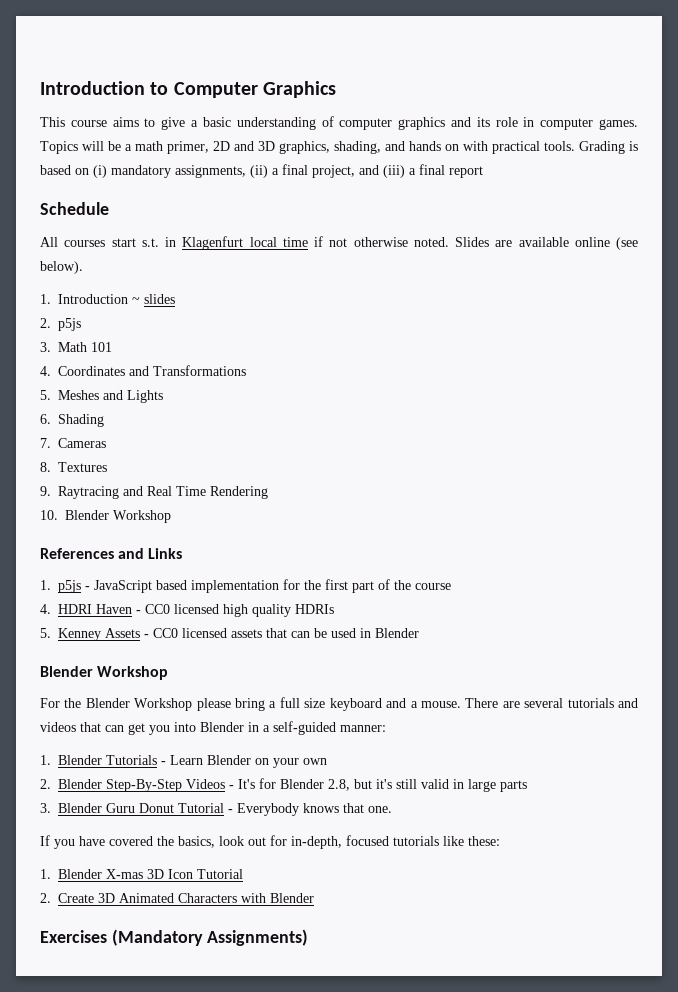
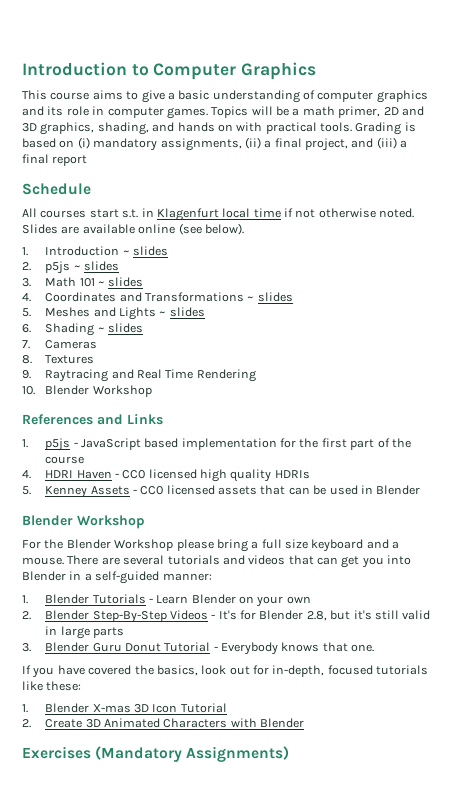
- 2. p5js
+ 2. p5js ~ slides
- 3. Math 101
+ 3. Math 101 ~ slides
- 4. Coordinates and Transformations
+ 4. Coordinates and Transformations ~ slides
- 5. Meshes and Lights
+ 5. Meshes and Lights ~ slides
- 6. Shading
+ 6. Shading ~ slides

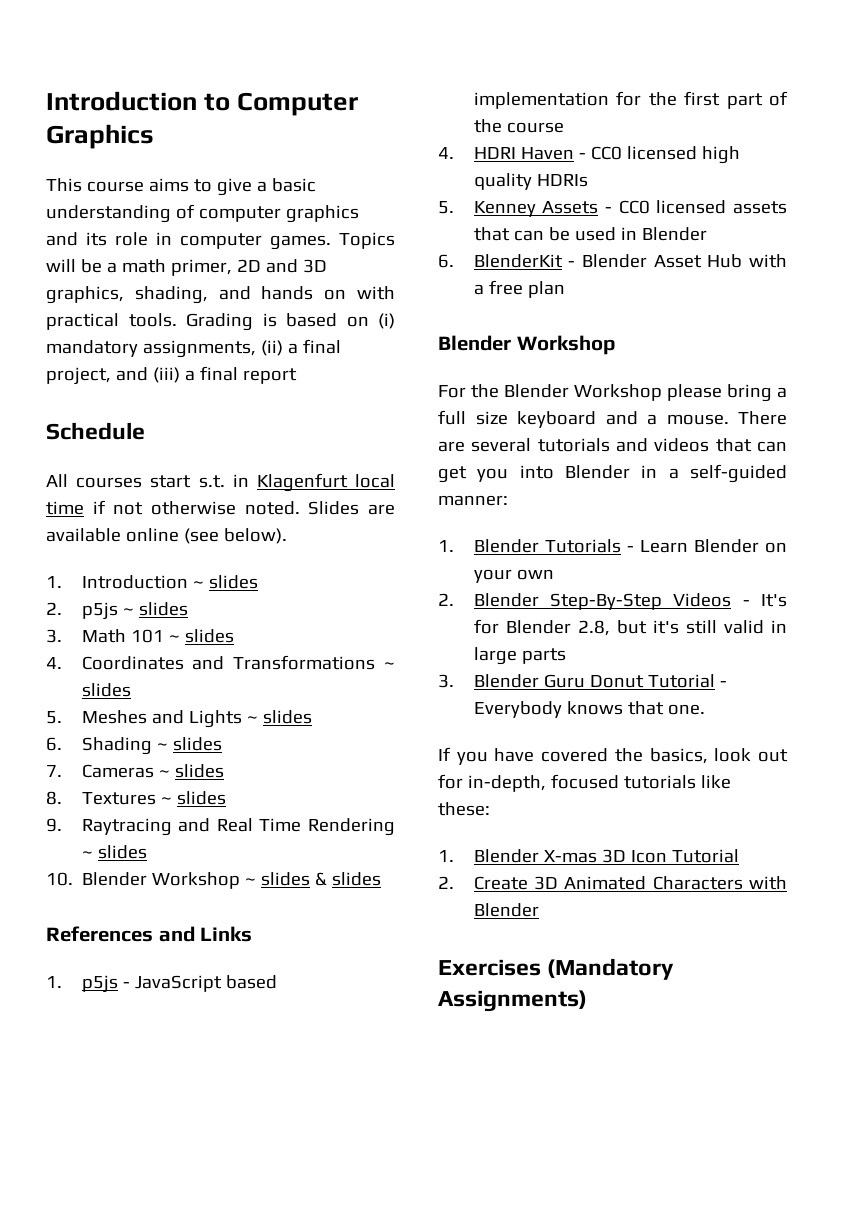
- 7. Cameras
+ 7. Cameras ~ slides
- 8. Textures
+ 8. Textures ~ slides
- 9. Raytracing and Real Time Rendering
+ 9. Raytracing and Real Time Rendering ~ slides
- 10. Blender Workshop
+ 10. Blender Workshop ~ slides & slides
+ 6. BlenderKit - Blender Asset Hub with a free plan

